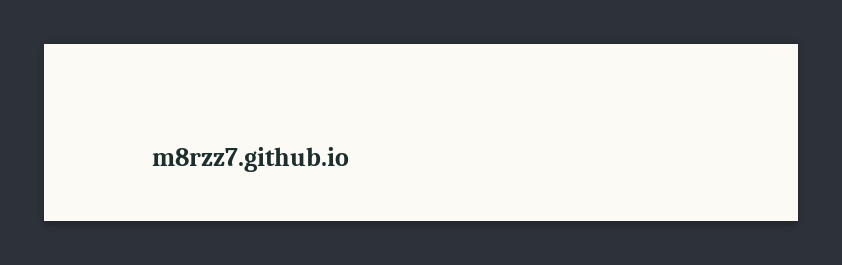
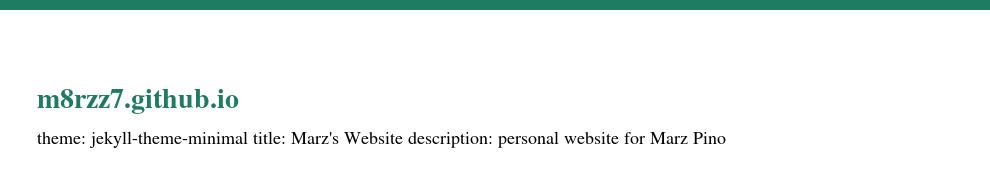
+ theme: jekyll-theme-minimal title: Marz's Website description: personal website for Marz Pino

